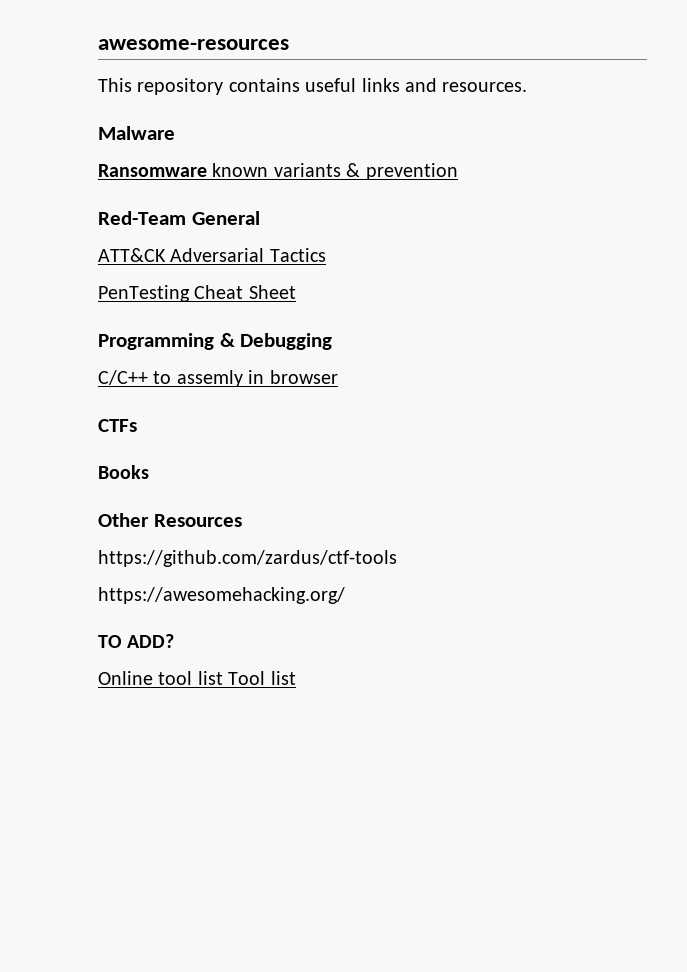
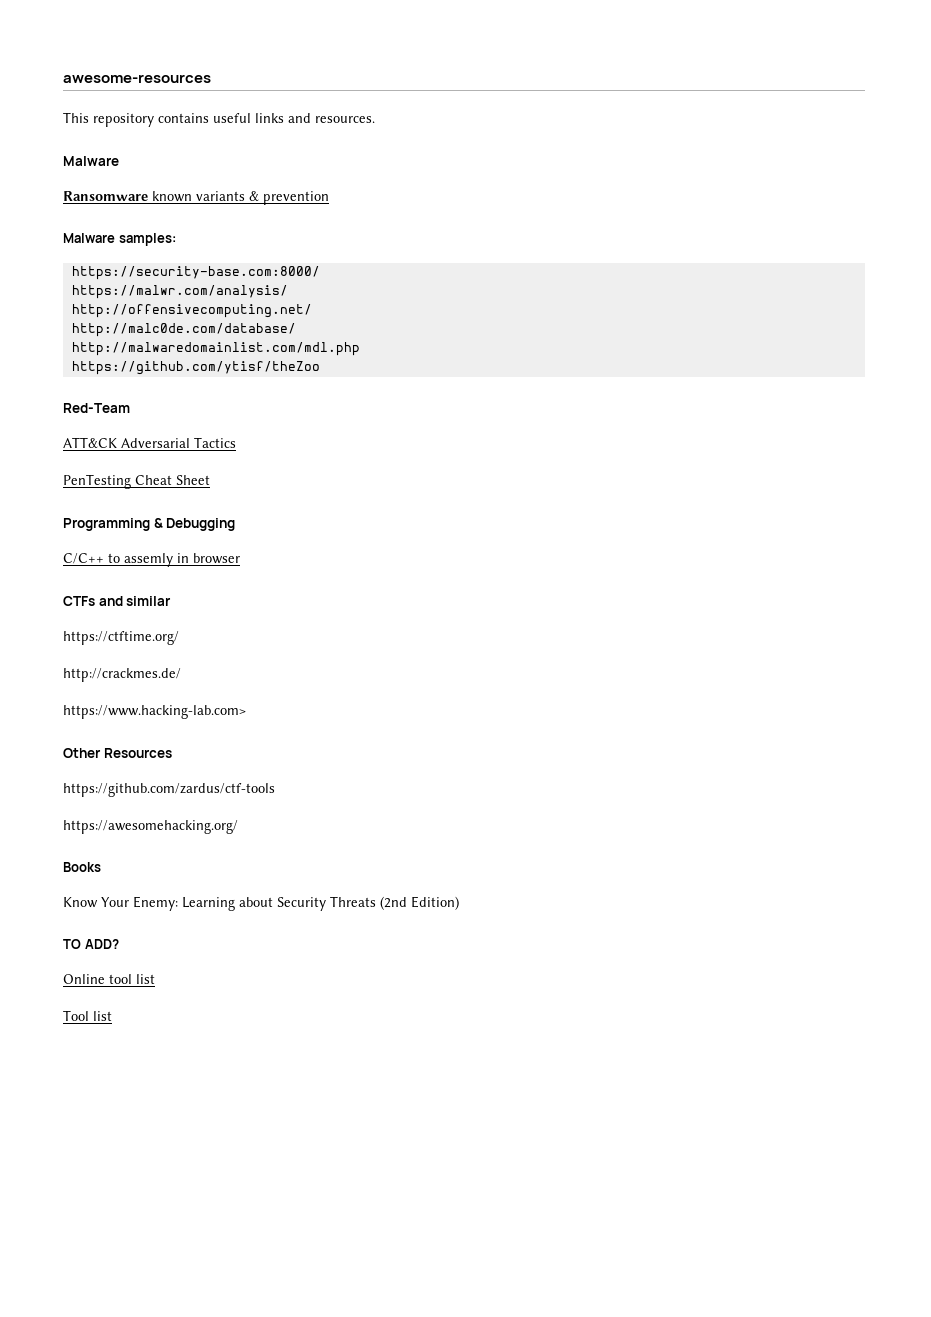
+ Malware samples:
+ https://security-base.com:8000/
+ https://malwr.com/analysis/
+ http://offensivecomputing.net/
+ http://malc0de.com/database/
+ http://malwaredomainlist.com/mdl.php
+ https://github.com/ytisf/theZoo
- Red-Team General
+ Red-Team
- CTFs
- Books
+ CTFs and similar
+ https://ctftime.org/
+ http://crackmes.de/
+ https://www.hacking-lab.com>
+ Books
+ Know Your Enemy: Learning about Security Threats (2nd Edition)
- Online tool list Tool list
+ Online tool list
+ Tool list

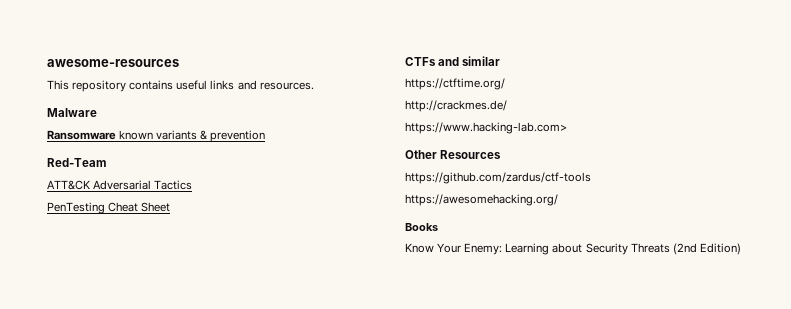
- Malware samples:
- https://security-base.com:8000/
- https://malwr.com/analysis/
- http://offensivecomputing.net/
- http://malc0de.com/database/
- http://malwaredomainlist.com/mdl.php
- https://github.com/ytisf/theZoo
- Programming & Debugging
- C/C++ to assemly in browser
- TO ADD?
- Online tool list
- Tool list

